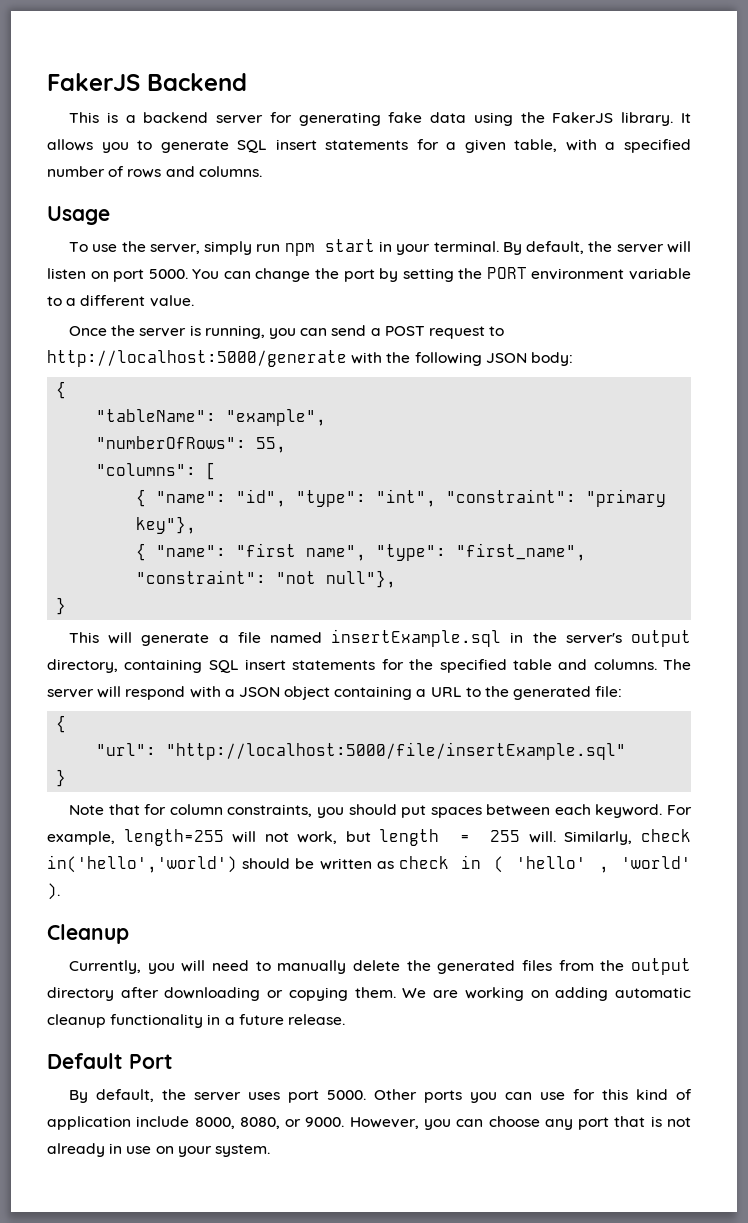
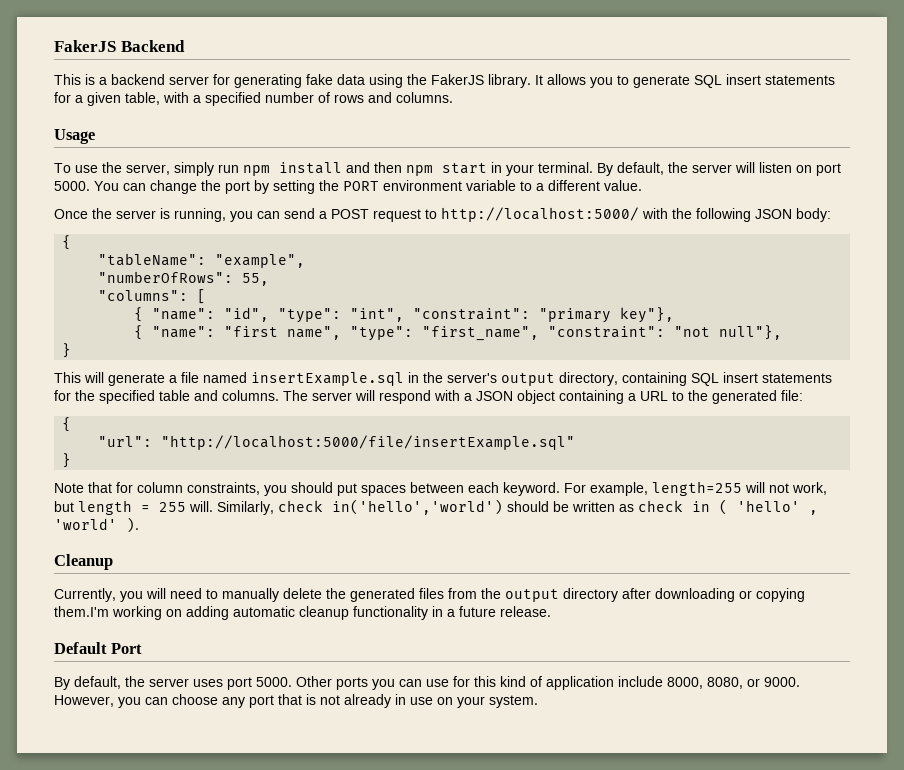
- To use the server, simply run npm start in your terminal.
+ To use the server, simply run npm install and then npm start in your terminal.
- Once the server is running, you can send a POST request to http://localhost:5000/generate with the following JSON body:
+ Once the server is running, you can send a POST request to http://localhost:5000/ with the following JSON body:
- Currently, you will need to manually delete the generated files from the output directory after downloading or copying them. We are working on adding automatic cleanup functionality in a future release.
+ Currently, you will need to manually delete the generated files from the output directory after downloading or copying them.I'm working on adding automatic cleanup functionality in a future release.

